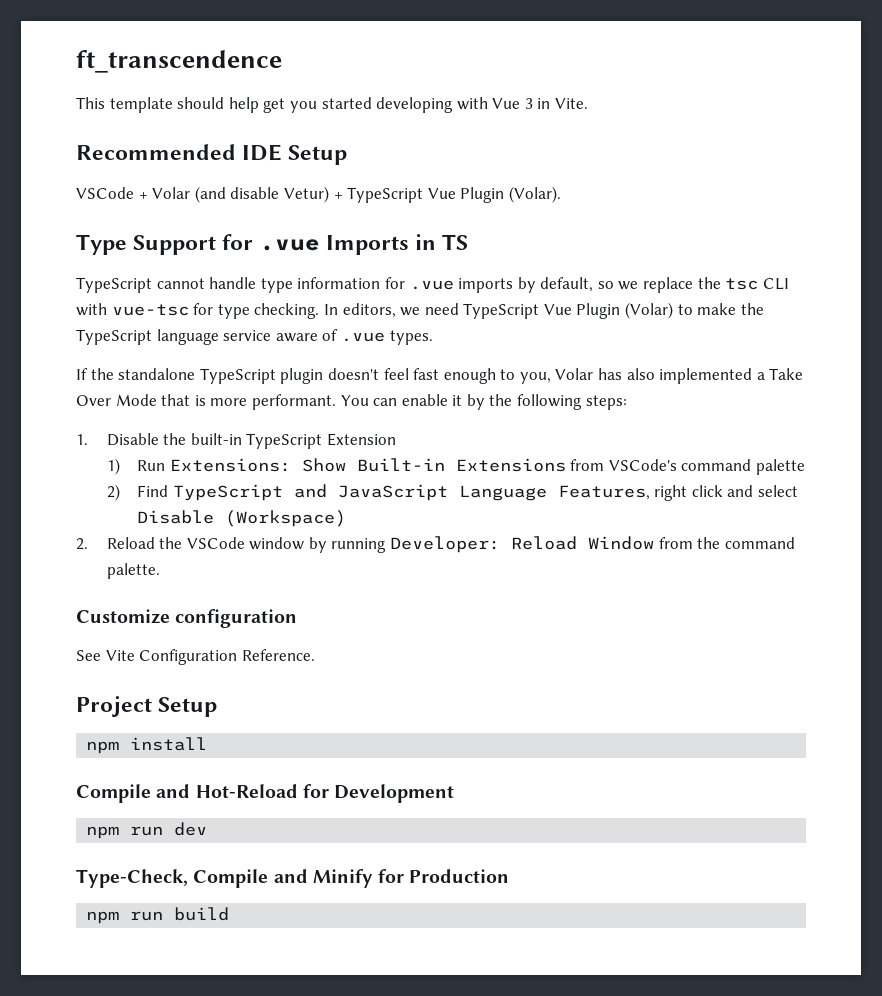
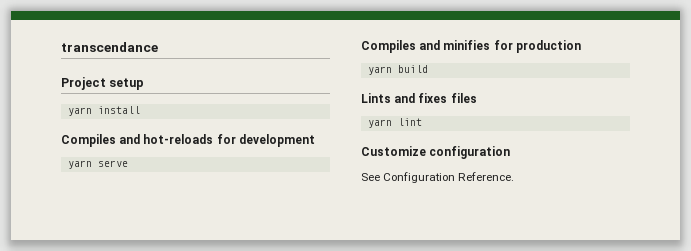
- ft_transcendence
- This template should help get you started developing with Vue 3 in Vite.
- Recommended IDE Setup
- VSCode + Volar (and disable Vetur) + TypeScript Vue Plugin (Volar).
- Type Support for .vue Imports in TS
- TypeScript cannot handle type information for .vue imports by default, so we replace the tsc CLI with vue-tsc for type checking. In editors, we need TypeScript Vue Plugin (Volar) to make the TypeScript language service aware of .vue types.
- If the standalone TypeScript plugin doesn't feel fast enough to you, Volar has also implemented a Take Over Mode that is more performant. You can enable it by the following steps:
- 1. Disable the built-in TypeScript Extension
- 1) Run Extensions: Show Built-in Extensions from VSCode's command palette
- 2) Find TypeScript and JavaScript Language Features, right click and select Disable (Workspace)
- 2. Reload the VSCode window by running Developer: Reload Window from the command palette.
+ transcendance
+ Project setup
+ yarn install
+ Compiles and hot-reloads for development
+ yarn serve
+ Compiles and minifies for production
+ yarn build
+ Lints and fixes files
+ yarn lint
- See Vite Configuration Reference.
+ See Configuration Reference.
- Project Setup
- npm install
- Compile and Hot-Reload for Development
- npm run dev
- Type-Check, Compile and Minify for Production
- npm run build

